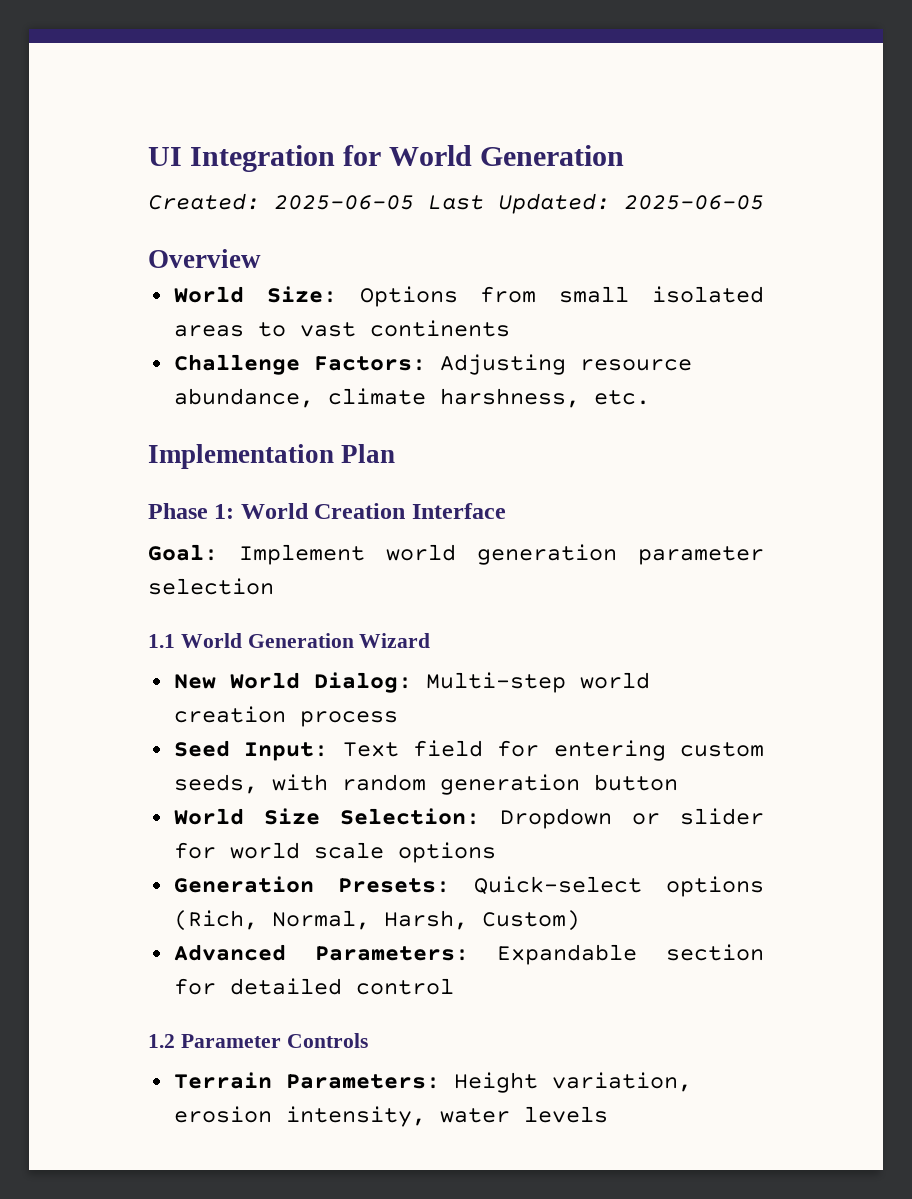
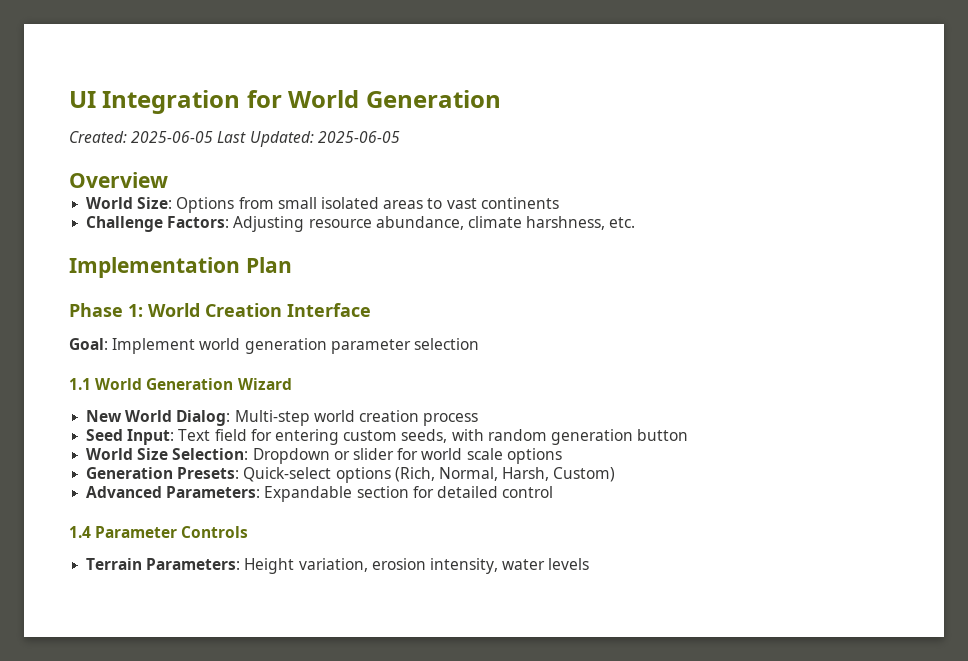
- 1.2 Parameter Controls
+ 1.4 Parameter Controls

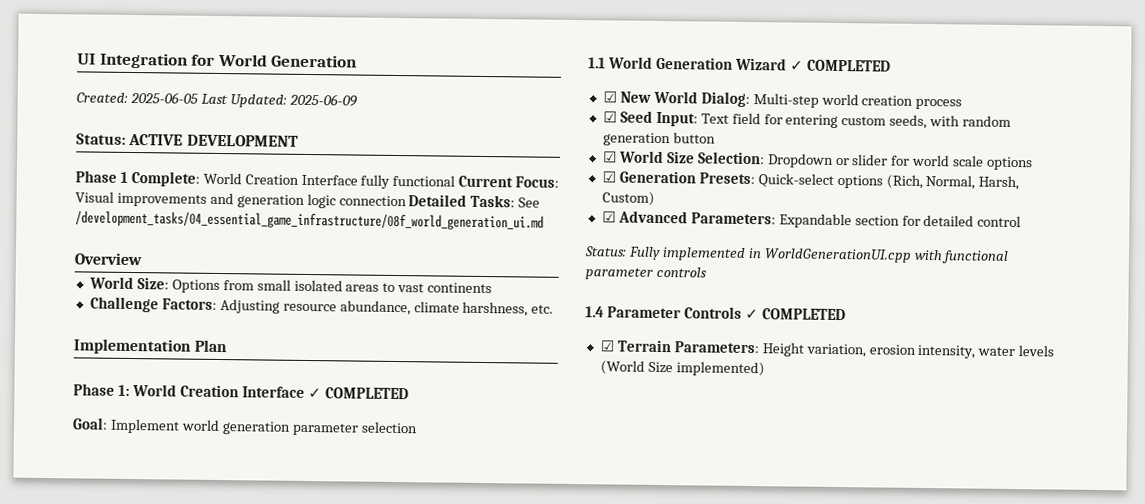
- Created: 2025-06-05 Last Updated: 2025-06-05
+ Created: 2025-06-05 Last Updated: 2025-06-09
+ Status: ACTIVE DEVELOPMENT
+ Phase 1 Complete: World Creation Interface fully functional Current Focus: Visual improvements and generation logic connection Detailed Tasks: See /development_tasks/04_essential_game_infrastructure/08f_world_generation_ui.md
- Phase 1: World Creation Interface
+ Phase 1: World Creation Interface ✓ COMPLETED
- 1.1 World Generation Wizard
- New World Dialog: Multi-step world creation process
+ 1.1 World Generation Wizard ✓ COMPLETED
+ ☑ New World Dialog: Multi-step world creation process
- Seed Input: Text field for entering custom seeds, with random generation button
+ ☑ Seed Input: Text field for entering custom seeds, with random generation button
- World Size Selection: Dropdown or slider for world scale options
+ ☑ World Size Selection: Dropdown or slider for world scale options
- Generation Presets: Quick-select options (Rich, Normal, Harsh, Custom)
+ ☑ Generation Presets: Quick-select options (Rich, Normal, Harsh, Custom)
- Advanced Parameters: Expandable section for detailed control
+ ☑ Advanced Parameters: Expandable section for detailed control
+ Status: Fully implemented in WorldGenerationUI.cpp with functional parameter controls
- 1.4 Parameter Controls
- Terrain Parameters: Height variation, erosion intensity, water levels
+ 1.4 Parameter Controls ✓ COMPLETED
+ ☑ Terrain Parameters: Height variation, erosion intensity, water levels (World Size implemented)

